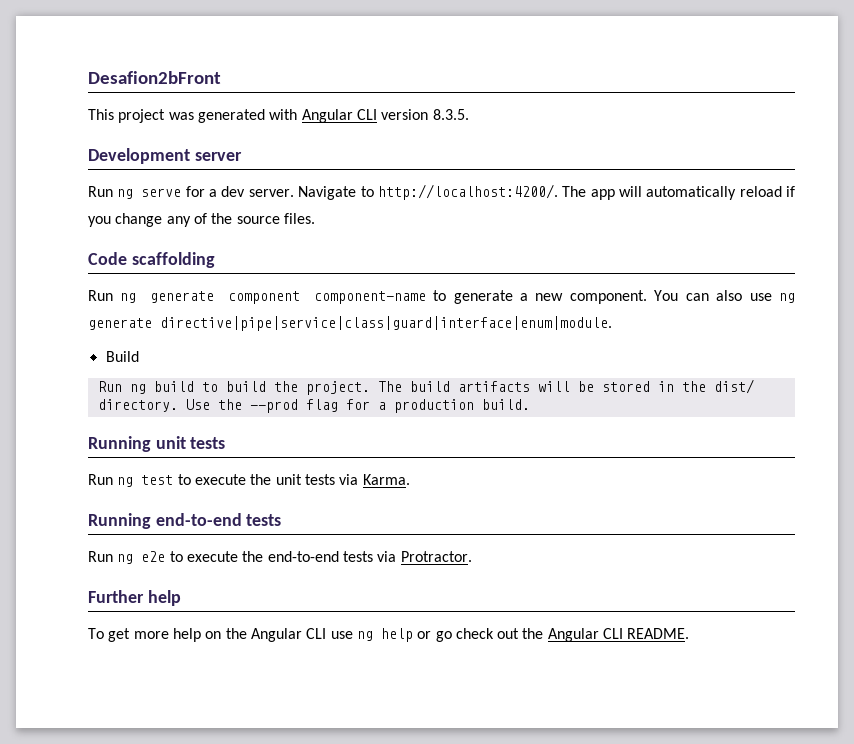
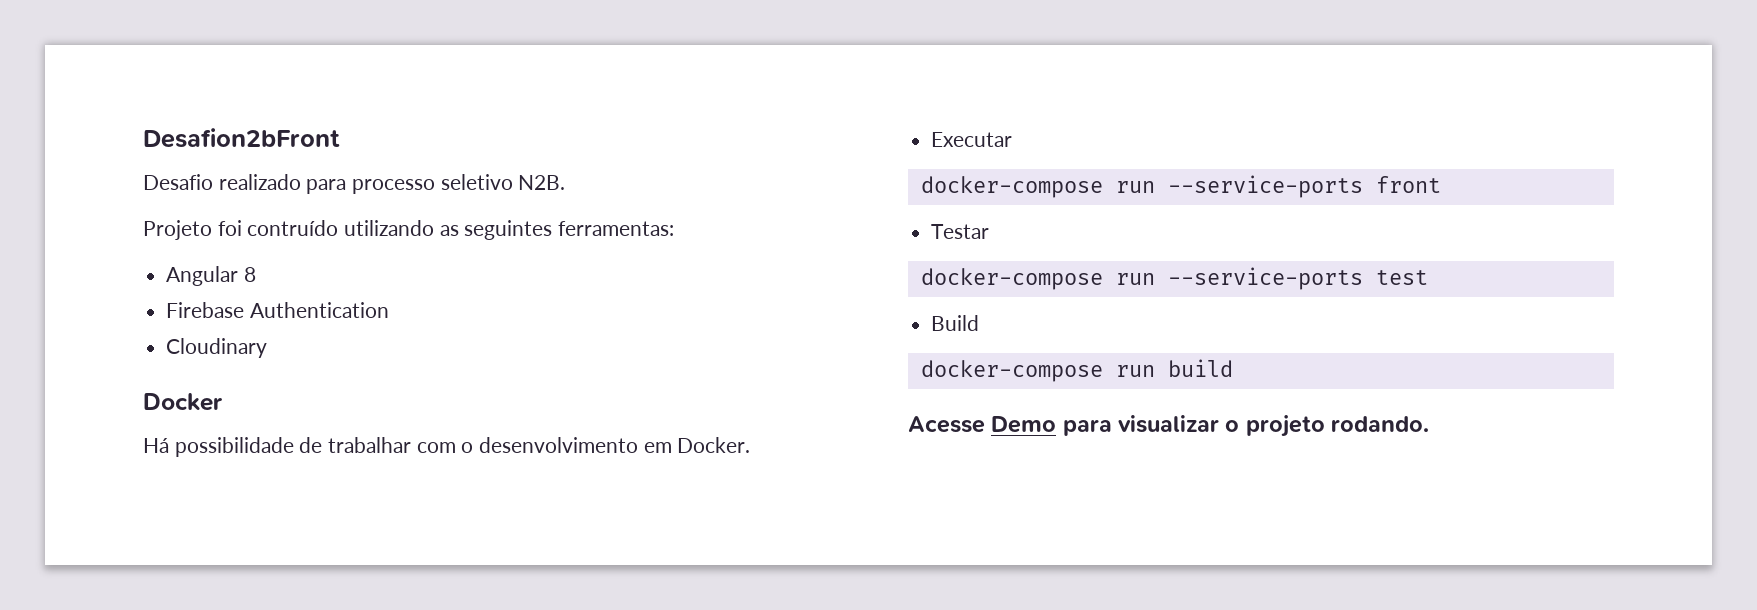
- This project was generated with Angular CLI version 8.3.5.
- Development server
- Run ng serve for a dev server. Navigate to http://localhost:4200/. The app will automatically reload if you change any of the source files.
- Code scaffolding
- Run ng generate component component-name to generate a new component. You can also use ng generate directive|pipe|service|class|guard|interface|enum|module.
+ Desafio realizado para processo seletivo N2B.
+ Projeto foi contruído utilizando as seguintes ferramentas:
+ Angular 8
+ Firebase Authentication
+ Cloudinary
+ Docker
+ Há possibilidade de trabalhar com o desenvolvimento em Docker.
+ Executar
+ docker-compose run --service-ports front
+ Testar
+ docker-compose run --service-ports test
- Run ng build to build the project. The build artifacts will be stored in the dist/ directory. Use the --prod flag for a production build.
- Running unit tests
- Run ng test to execute the unit tests via Karma.
- Running end-to-end tests
- Run ng e2e to execute the end-to-end tests via Protractor.
- Further help
- To get more help on the Angular CLI use ng help or go check out the Angular CLI README.
+ docker-compose run build
+ Acesse Demo para visualizar o projeto rodando.

